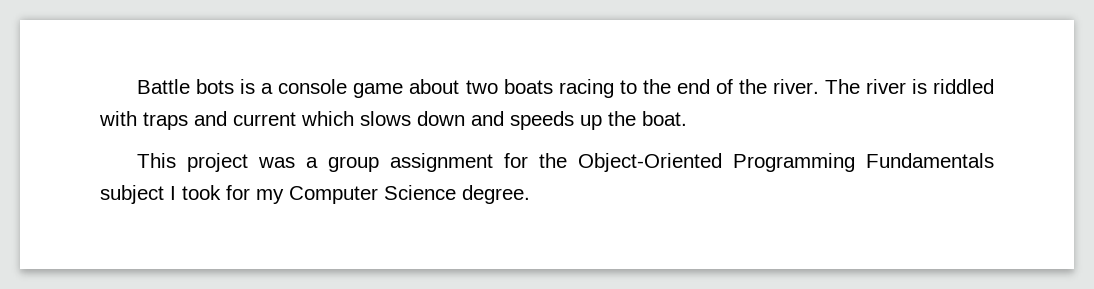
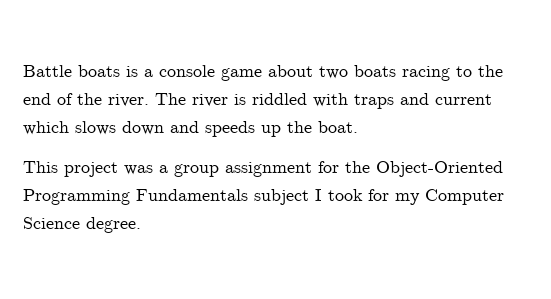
- Battle bots is a console game about two boats racing to the end of the river.
+ Battle boats is a console game about two boats racing to the end of the river.

